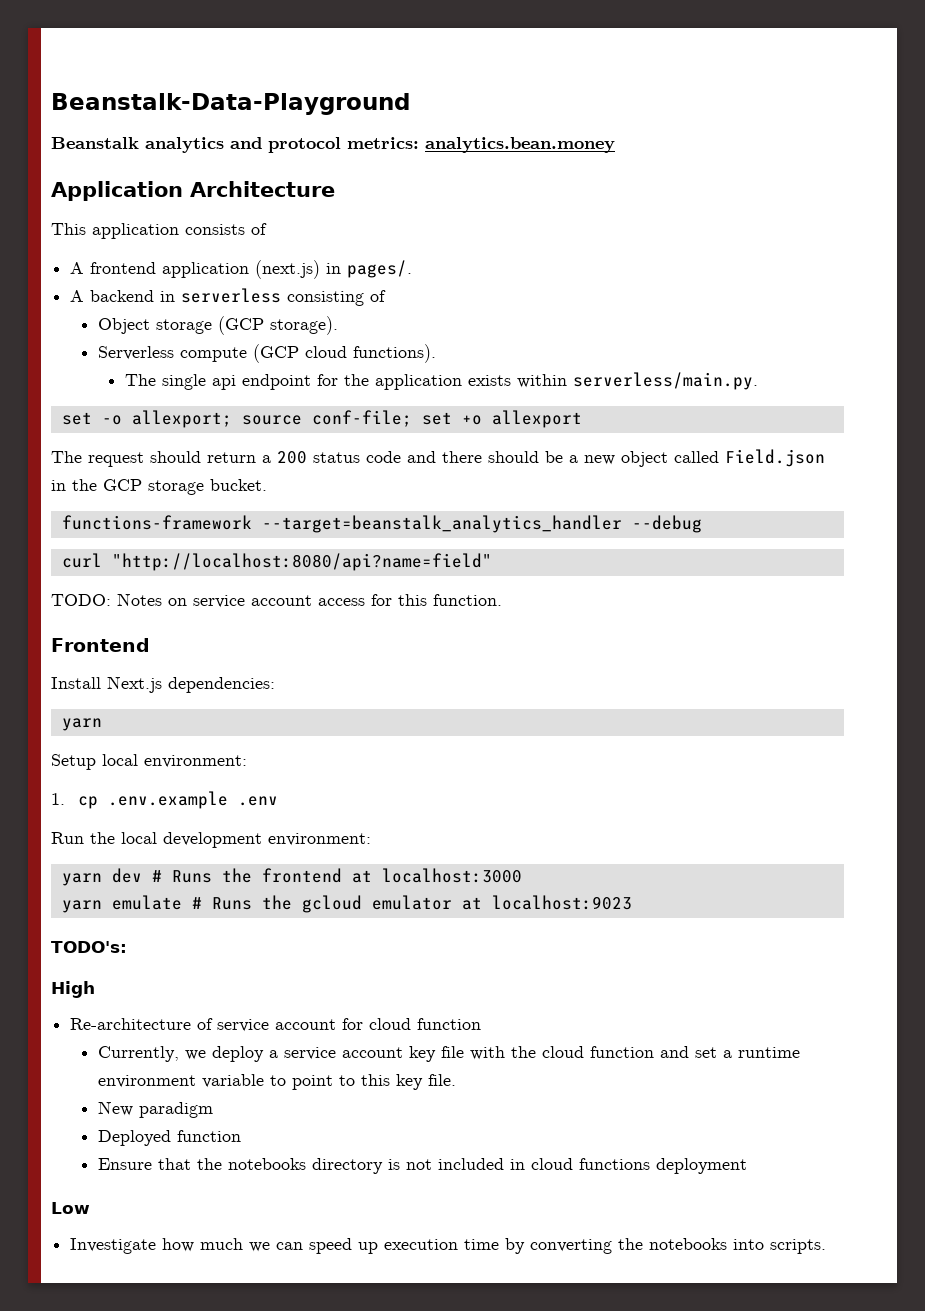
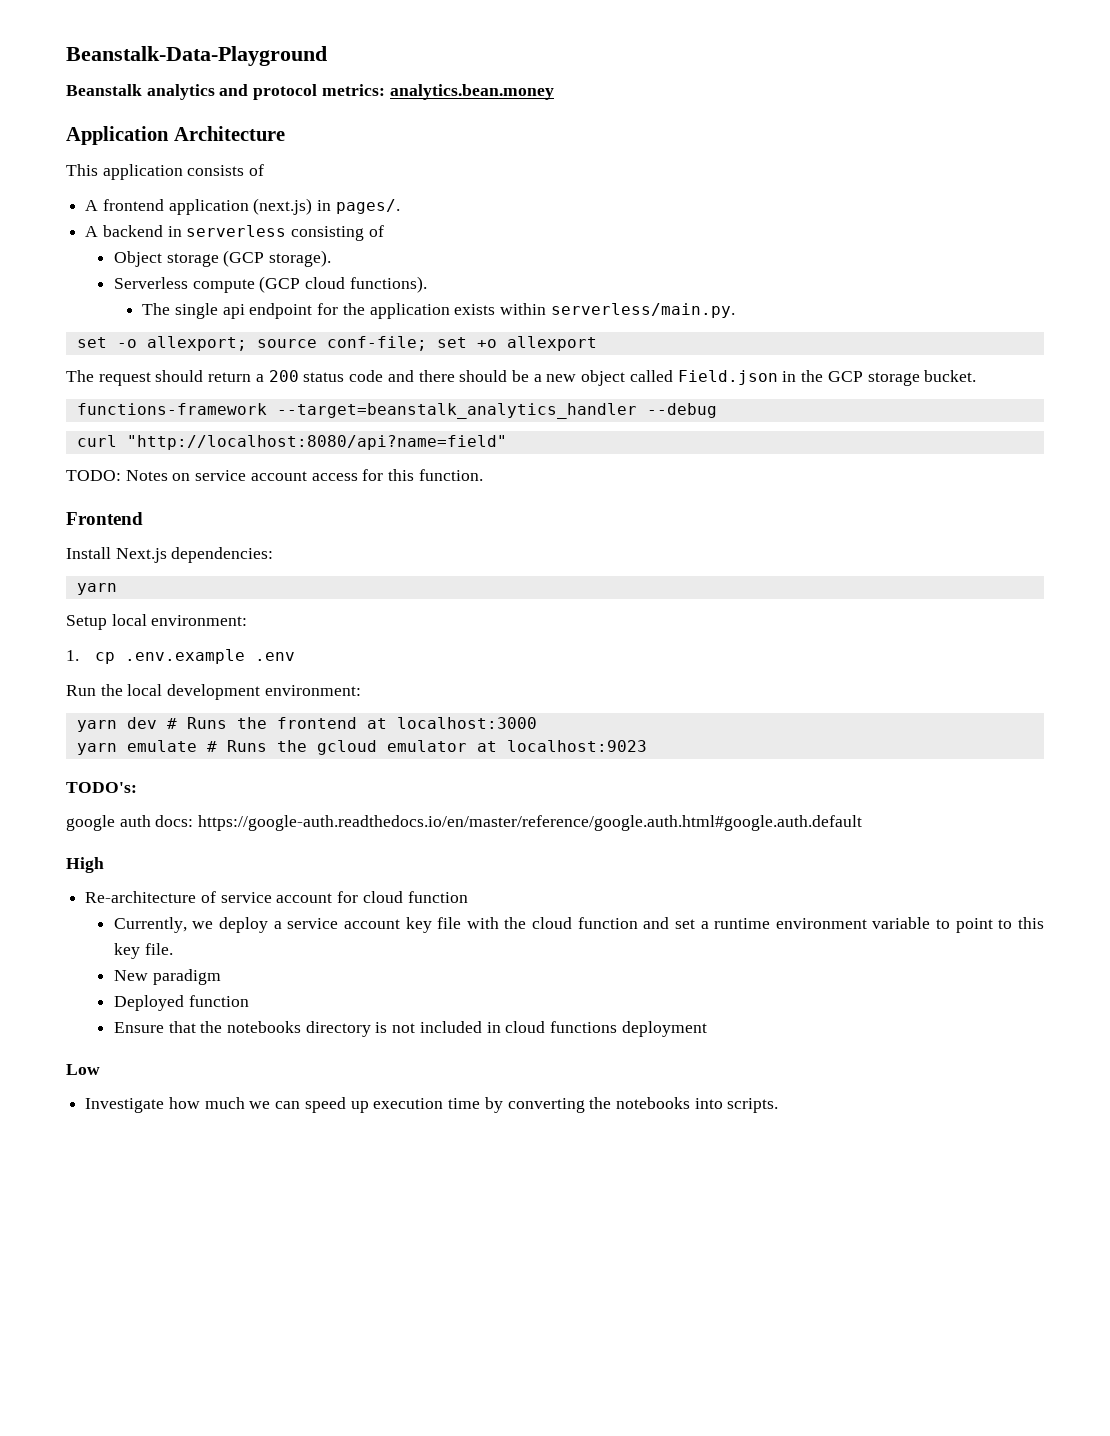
+ google auth docs: https://google-auth.readthedocs.io/en/master/reference/google.auth.html#google.auth.default

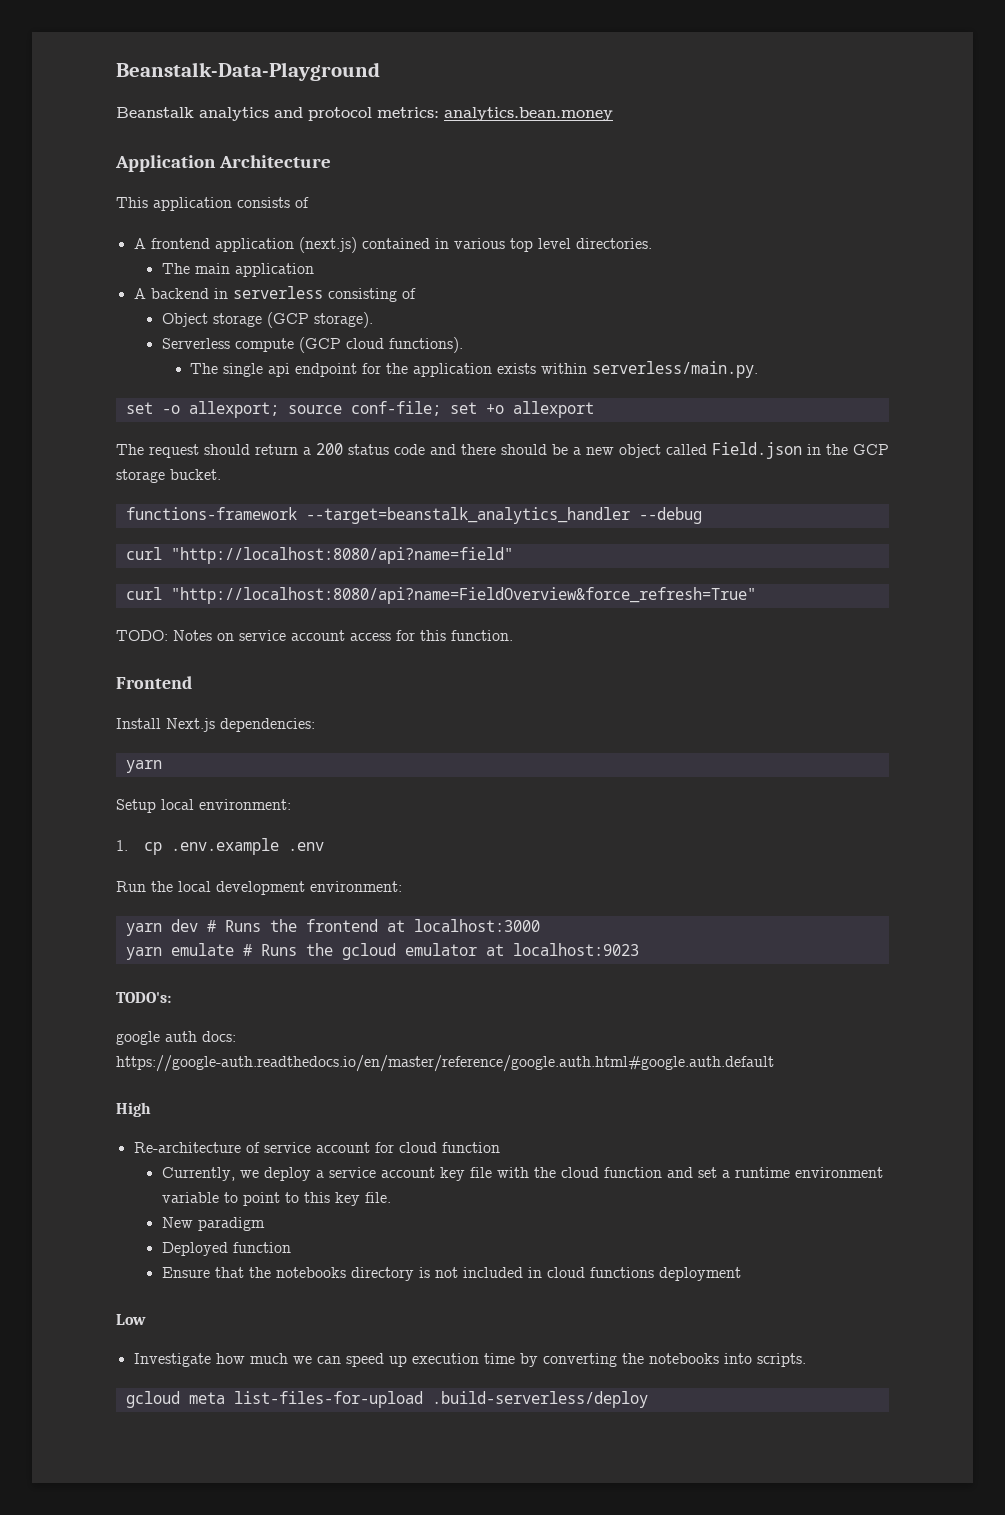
- A frontend application (next.js) in pages/.
+ A frontend application (next.js) contained in various top level directories.
+ The main application
+ curl "http://localhost:8080/api?name=FieldOverview&force_refresh=True"
+ gcloud meta list-files-for-upload .build-serverless/deploy

